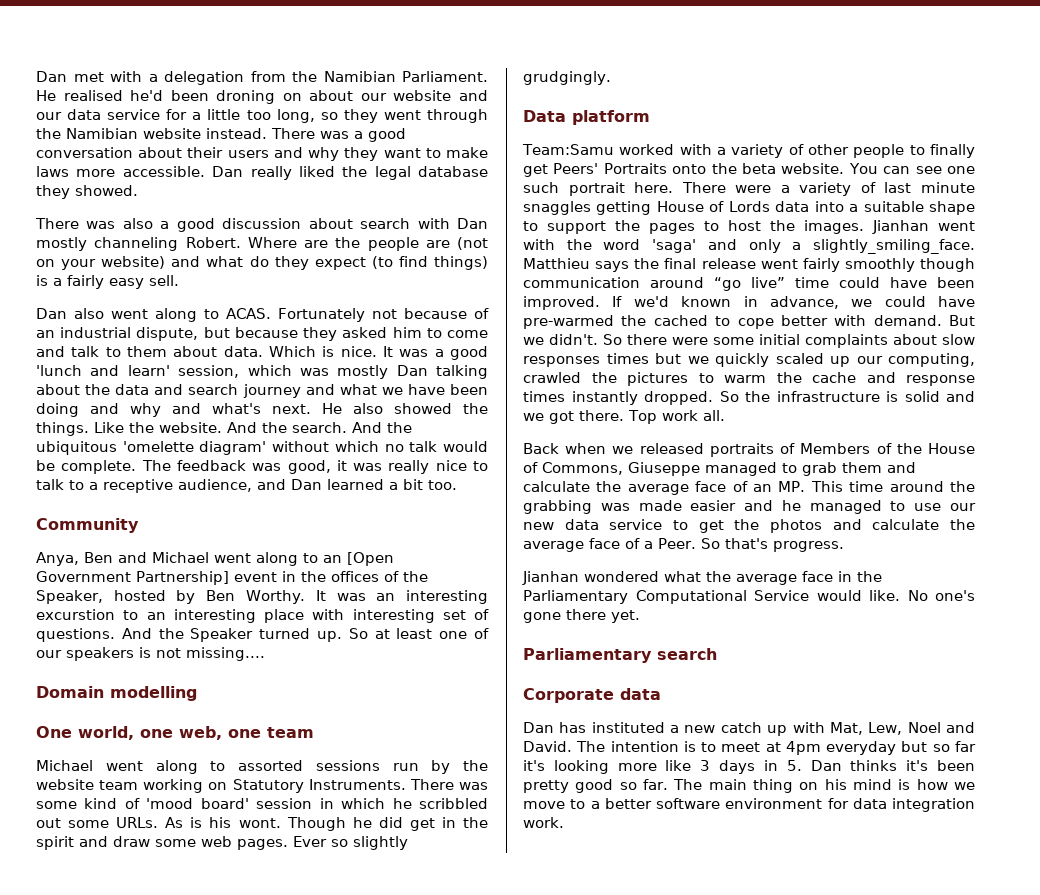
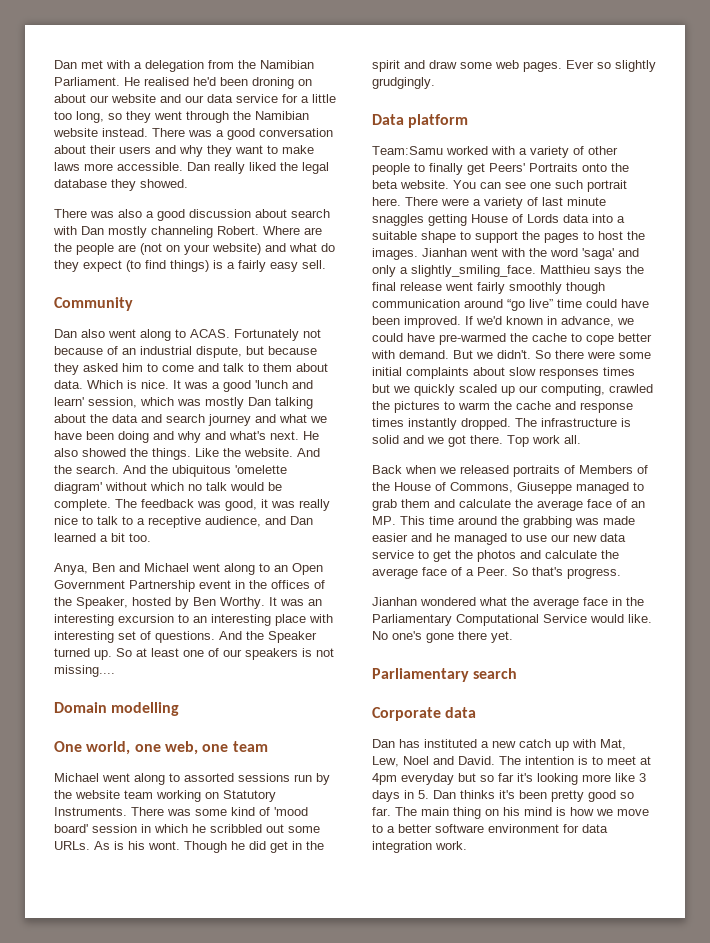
+ Community
- Community
- Anya, Ben and Michael went along to an [Open Government Partnership] event in the offices of the Speaker, hosted by Ben Worthy.
+ Anya, Ben and Michael went along to an Open Government Partnership event in the offices of the Speaker, hosted by Ben Worthy.
- It was an interesting excurstion to an interesting place with interesting set of questions.
+ It was an interesting excursion to an interesting place with interesting set of questions.
- If we'd known in advance, we could have pre-warmed the cached to cope better with demand.
+ If we'd known in advance, we could have pre-warmed the cache to cope better with demand.
- So the infrastructure is solid and we got there.
+ The infrastructure is solid and we got there.

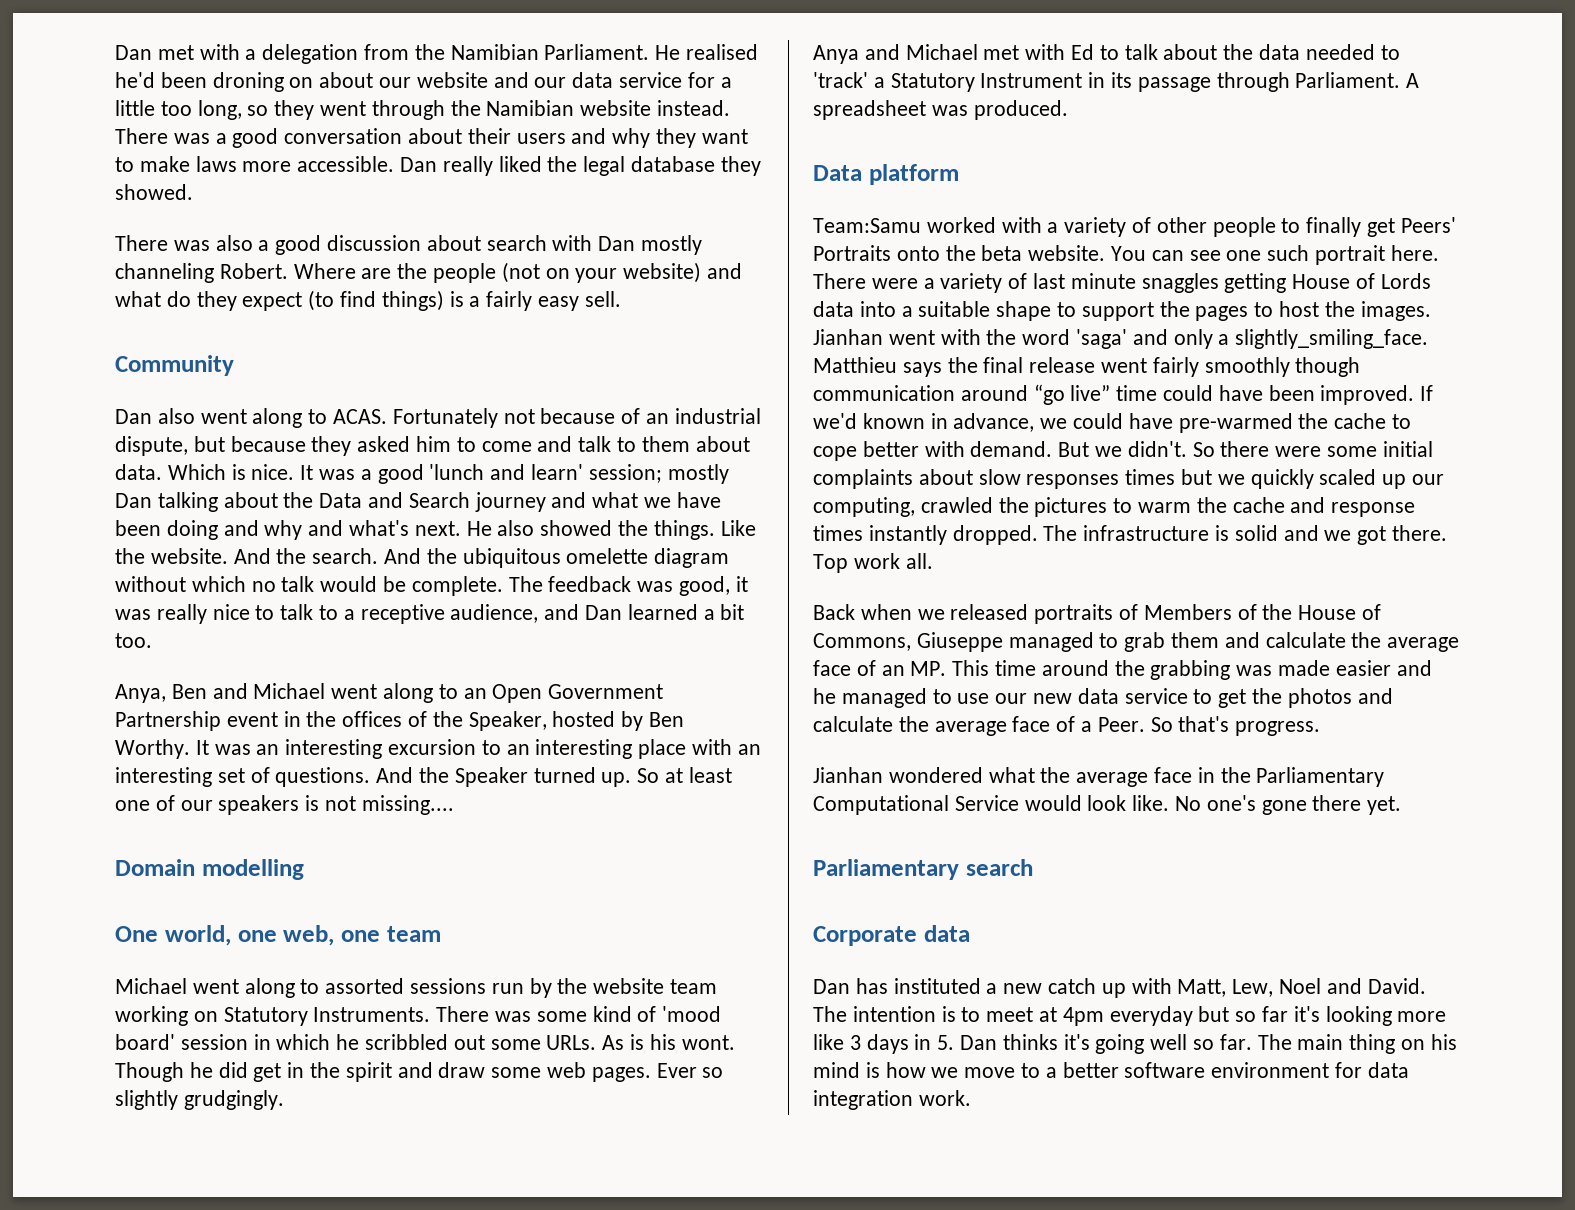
- Where are the people are (not on your website) and what do they expect (to find things) is a fairly easy sell.
+ Where are the people (not on your website) and what do they expect (to find things) is a fairly easy sell.
- It was a good 'lunch and learn' session, which was mostly Dan talking about the data and search journey and what we have been doing and why and what's next.
+ It was a good 'lunch and learn' session; mostly Dan talking about the Data and Search journey and what we have been doing and why and what's next.
- And the ubiquitous 'omelette diagram' without which no talk would be complete.
+ And the ubiquitous omelette diagram without which no talk would be complete.
- It was an interesting excursion to an interesting place with interesting set of questions.
+ It was an interesting excursion to an interesting place with an interesting set of questions.
+ Anya and Michael met with Ed to talk about the data needed to 'track' a Statutory Instrument in its passage through Parliament. A spreadsheet was produced.
- Jianhan wondered what the average face in the Parliamentary Computational Service would like.
+ Jianhan wondered what the average face in the Parliamentary Computational Service would look like.
- Dan has instituted a new catch up with Mat, Lew, Noel and David.
+ Dan has instituted a new catch up with Matt, Lew, Noel and David.
- The intention is to meet at 4pm everyday but so far it's looking more like 3 days in 5. Dan thinks it's been pretty good so far.
+ The intention is to meet at 4pm everyday but so far it's looking more like 3 days in 5. Dan thinks it's going well so far.

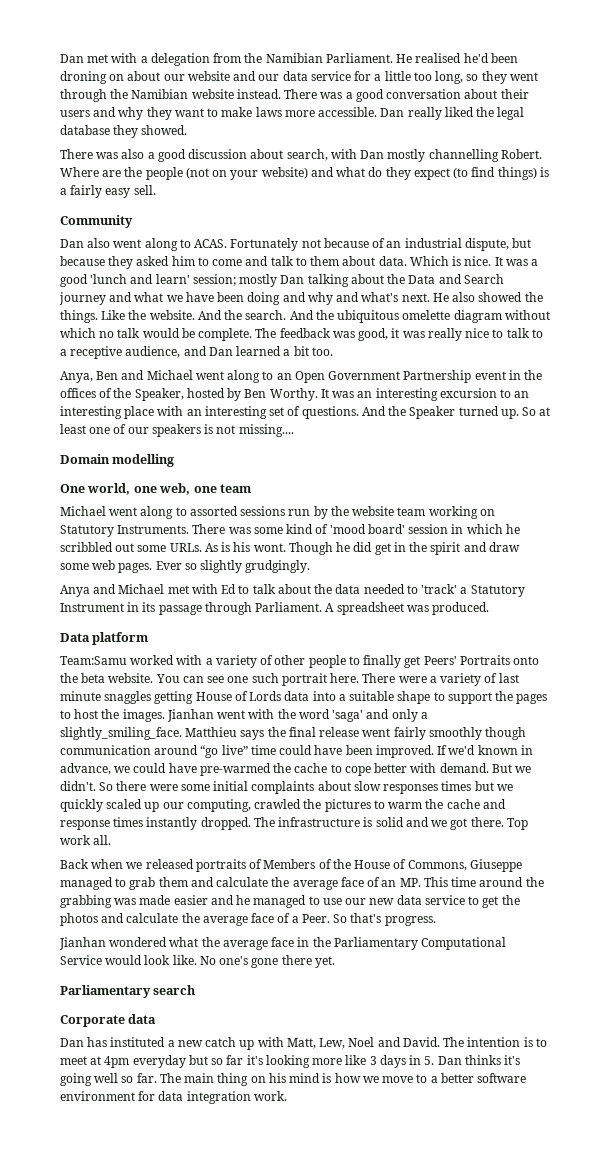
- There was also a good discussion about search with Dan mostly channeling Robert.
+ There was also a good discussion about search, with Dan mostly channelling Robert.

